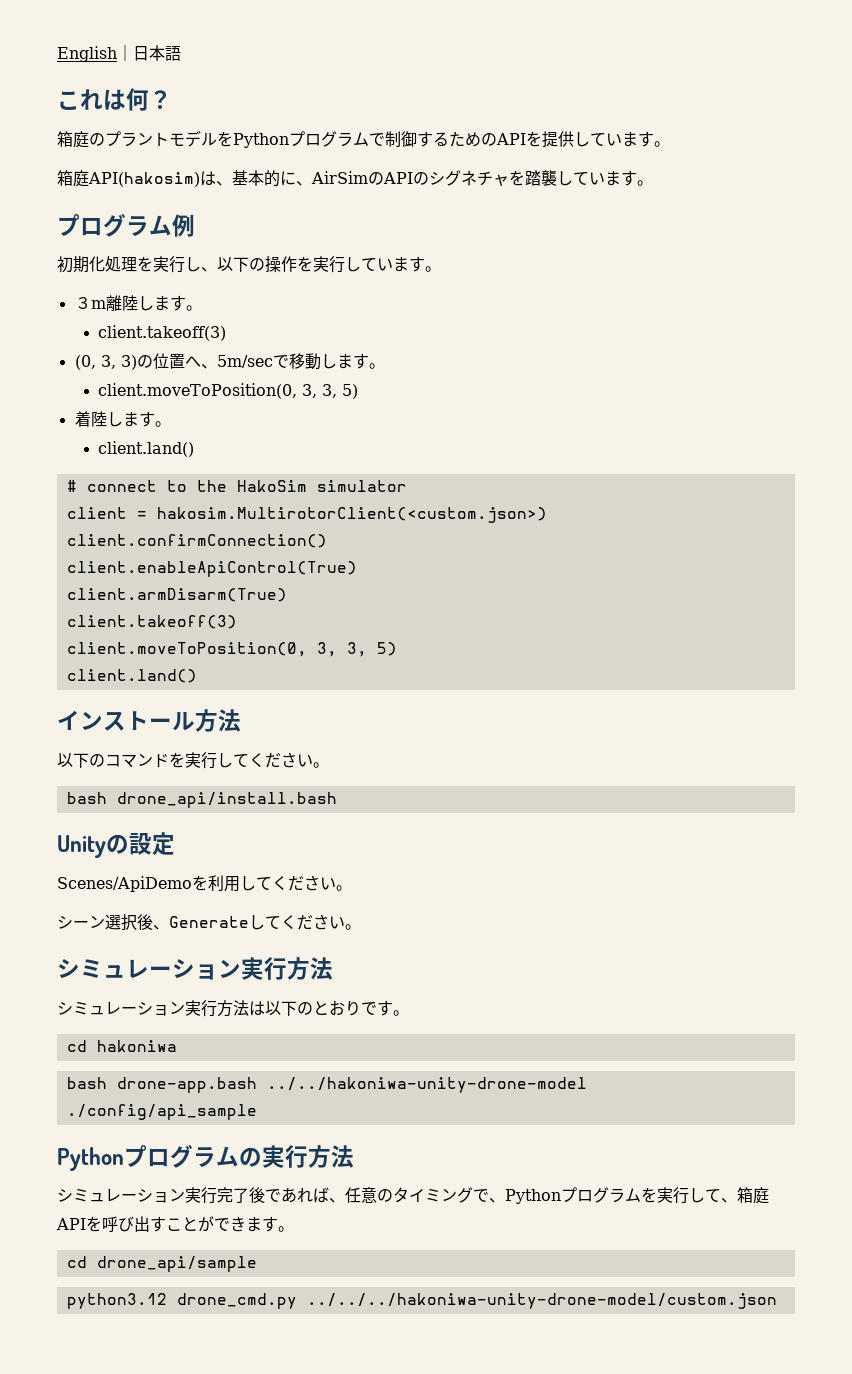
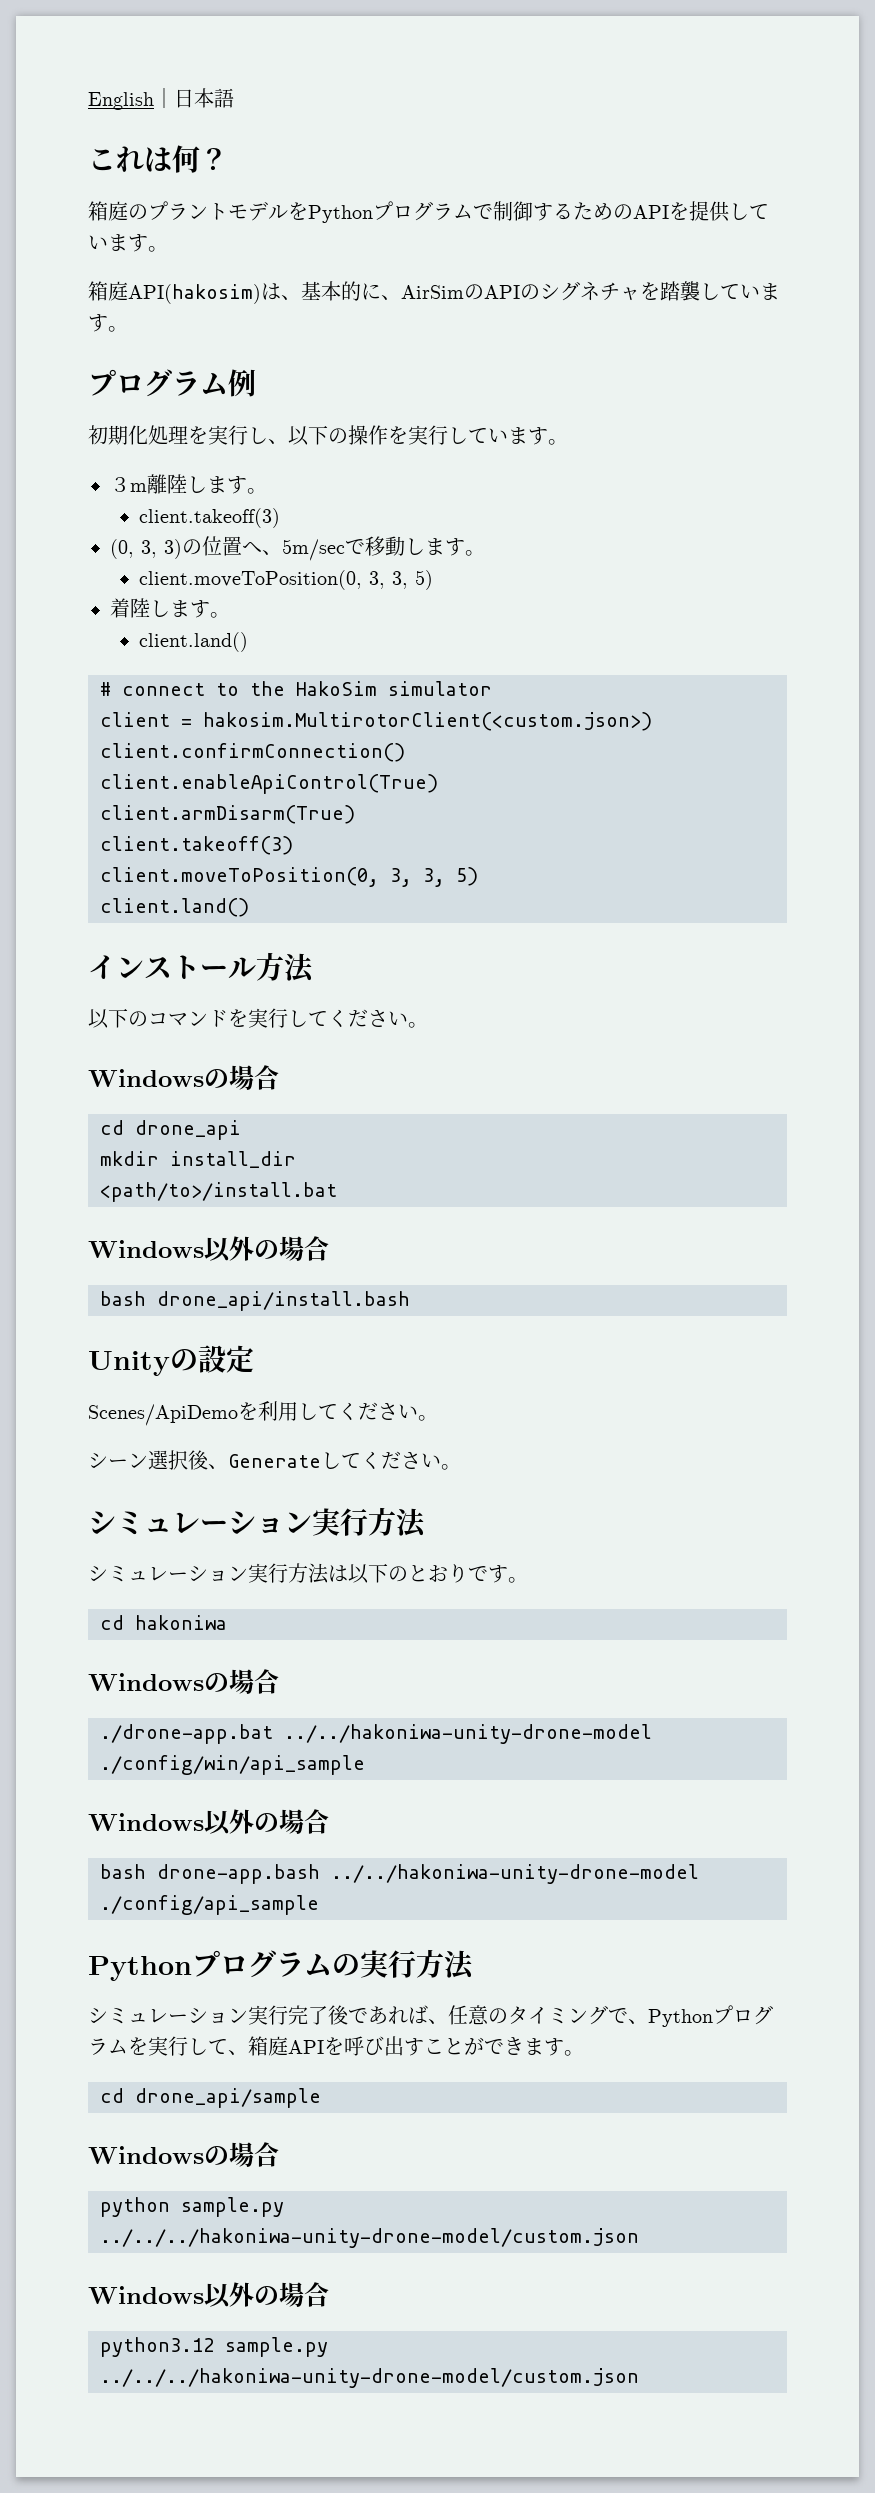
  以下のコマンドを実行してください。
+ Windowsの場合
+ cd drone_api
+ mkdir install_dir
+ <path/to>/install.bat
+ Windows以外の場合
  cd hakoniwa
+ Windowsの場合
+ ./drone-app.bat ../../hakoniwa-unity-drone-model ./config/win/api_sample
+ Windows以外の場合
  cd drone_api/sample
+ Windowsの場合
+ python sample.py ../../../hakoniwa-unity-drone-model/custom.json
+ Windows以外の場合
- python3.12 drone_cmd.py ../../../hakoniwa-unity-drone-model/custom.json
+ python3.12 sample.py ../../../hakoniwa-unity-drone-model/custom.json

